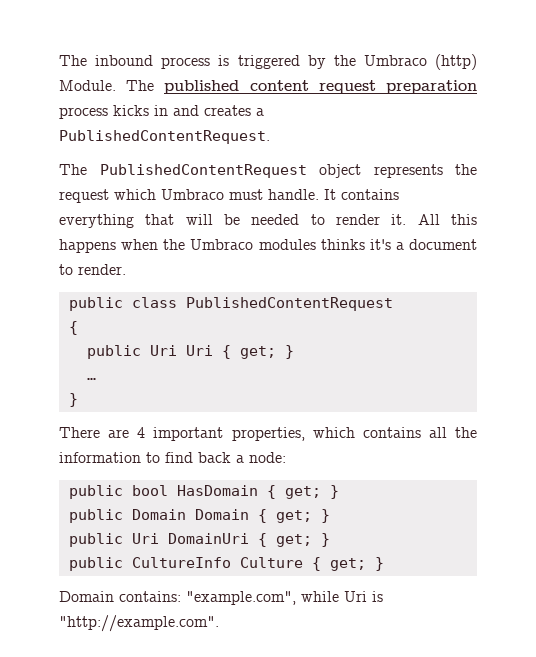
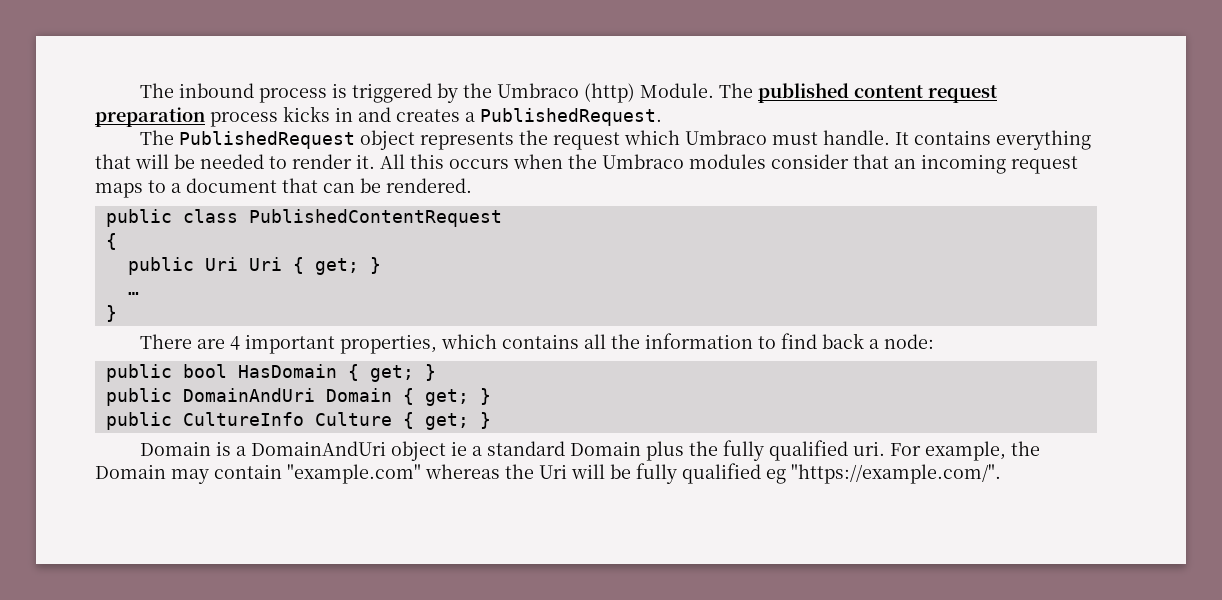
- The published content request preparation process kicks in and creates a PublishedContentRequest.
- The PublishedContentRequest object represents the request which Umbraco must handle.
+ The published content request preparation process kicks in and creates a PublishedRequest.
+ The PublishedRequest object represents the request which Umbraco must handle.
- All this happens when the Umbraco modules thinks it's a document to render.
+ All this occurs when the Umbraco modules consider that an incoming request maps to a document that can be rendered.
- public Domain Domain { get; }
- public Uri DomainUri { get; }
+ public DomainAndUri Domain { get; }
- Domain contains: "example.com", while Uri is "http://example.com".
+ Domain is a DomainAndUri object ie a standard Domain plus the fully qualified uri. For example, the Domain may contain "example.com" whereas the Uri will be fully qualified eg "https://example.com/".

